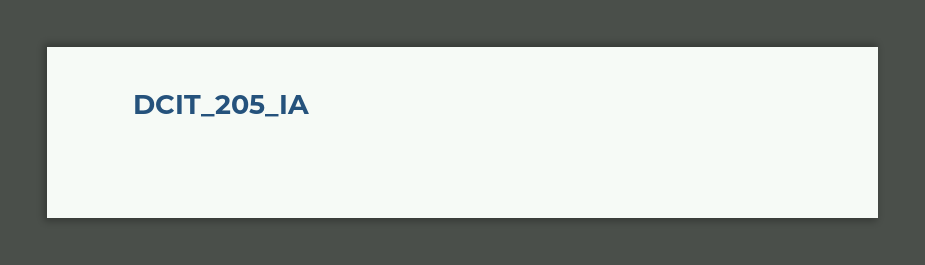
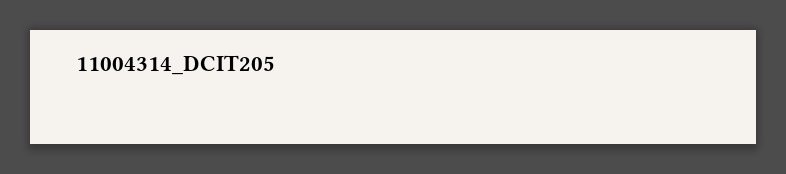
- DCIT_205_IA
+ 11004314_DCIT205

